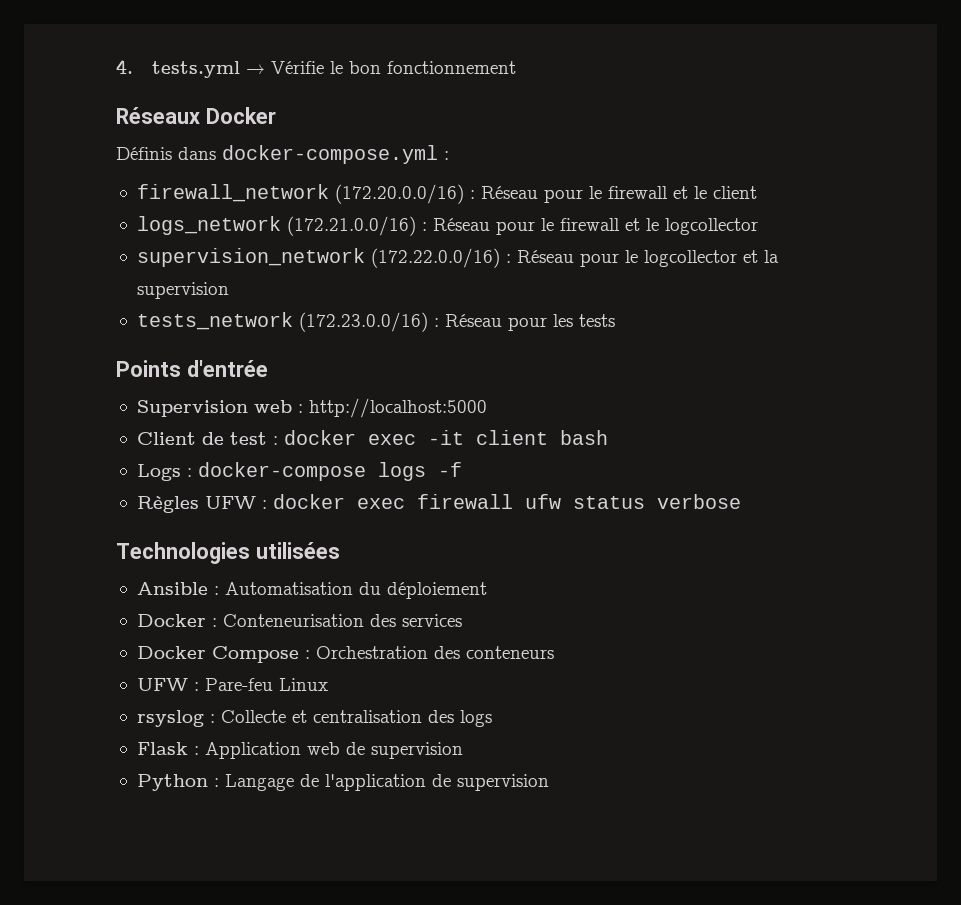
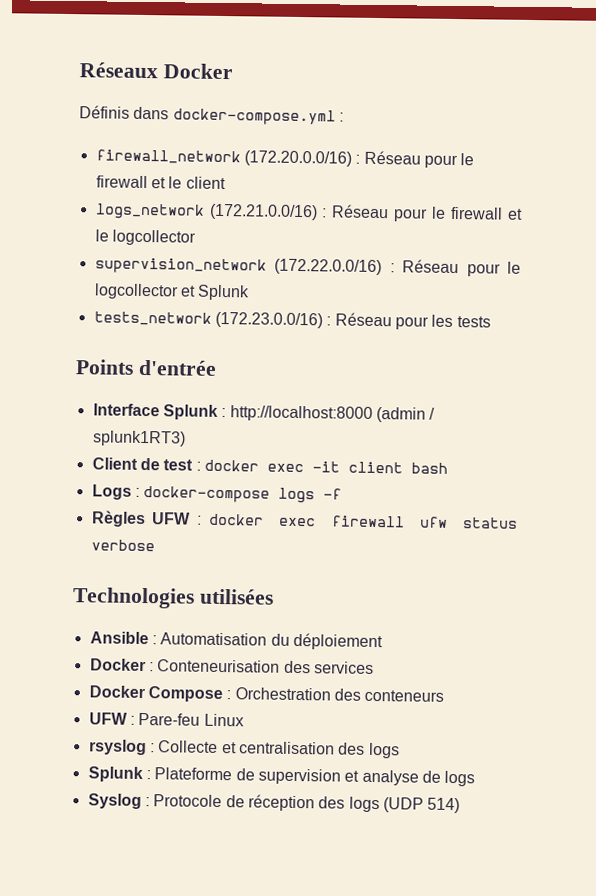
- 4. tests.yml → Vérifie le bon fonctionnement
- supervision_network (172.22.0.0/16) : Réseau pour le logcollector et la supervision
+ supervision_network (172.22.0.0/16) : Réseau pour le logcollector et Splunk
- Supervision web : http://localhost:5000
+ Interface Splunk : http://localhost:8000 (admin / splunk1RT3)
- Flask : Application web de supervision
- Python : Langage de l'application de supervision
+ Splunk : Plateforme de supervision et analyse de logs
+ Syslog : Protocole de réception des logs (UDP 514)

